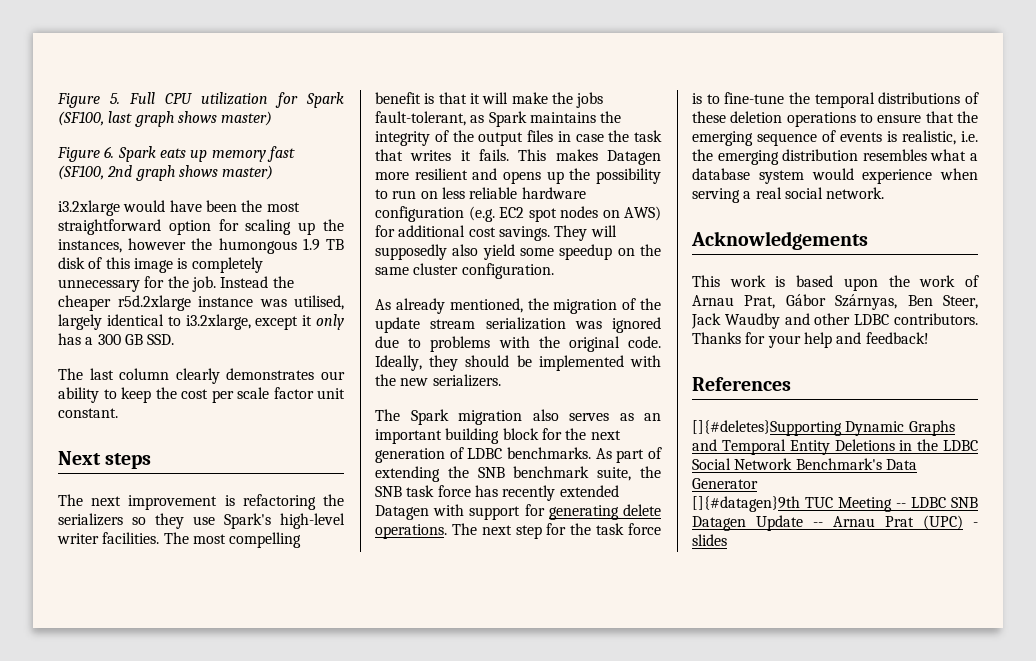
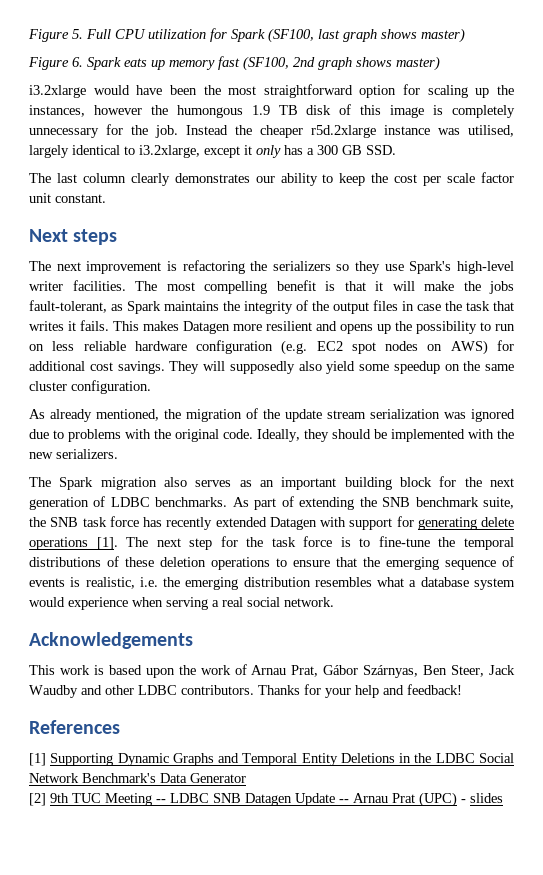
- As part of extending the SNB benchmark suite, the SNB task force has recently extended Datagen with support for generating delete operations.
+ As part of extending the SNB benchmark suite, the SNB task force has recently extended Datagen with support for generating delete operations [1].
- []{#deletes}Supporting Dynamic Graphs and Temporal Entity Deletions in the LDBC Social Network Benchmark's Data Generator
+ [1] Supporting Dynamic Graphs and Temporal Entity Deletions in the LDBC Social Network Benchmark's Data Generator
- []{#datagen}9th TUC Meeting -- LDBC SNB Datagen Update -- Arnau Prat (UPC) - slides
+ [2] 9th TUC Meeting -- LDBC SNB Datagen Update -- Arnau Prat (UPC) - slides

